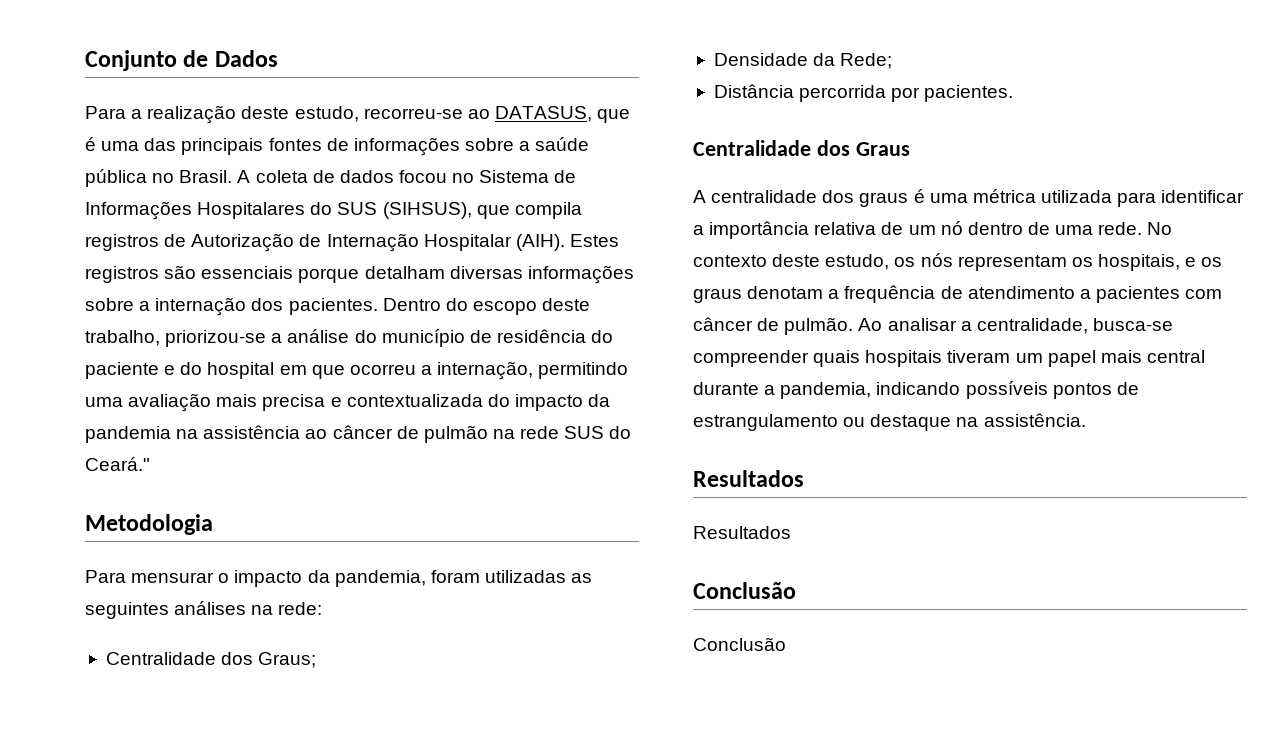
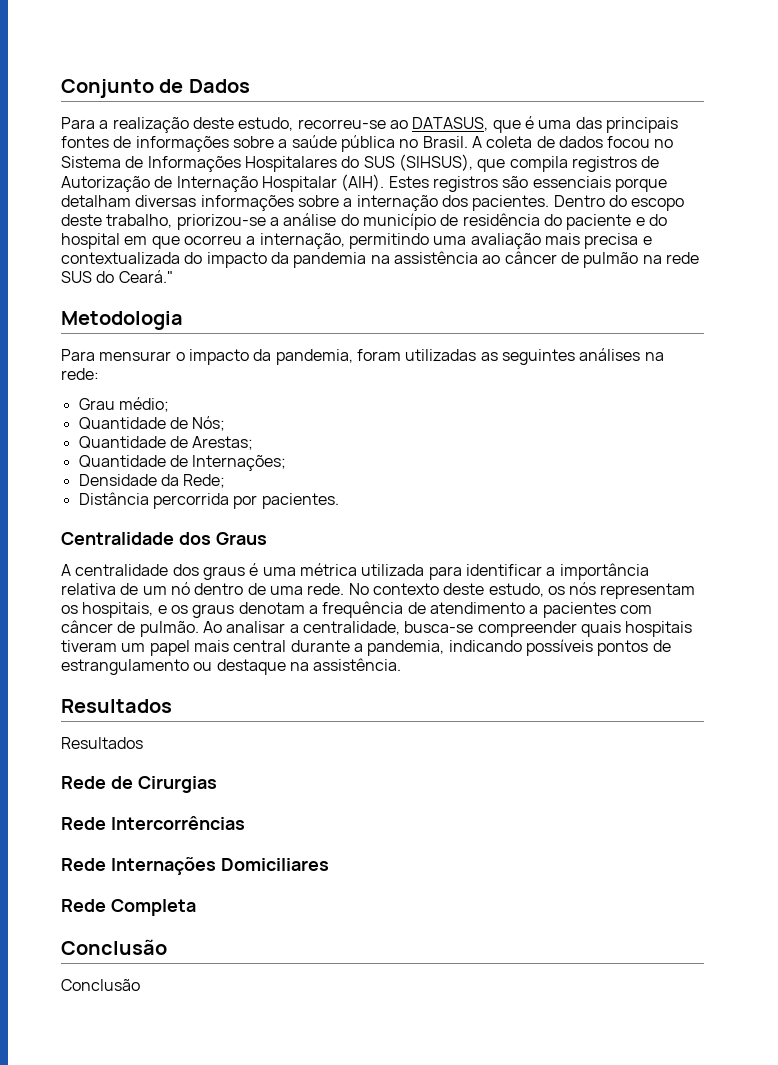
- Centralidade dos Graus;
+ Grau médio;
+ Quantidade de Nós;
+ Quantidade de Arestas;
+ Quantidade de Internações;
+ Rede de Cirurgias
+ Rede Intercorrências
+ Rede Internações Domiciliares
+ Rede Completa

